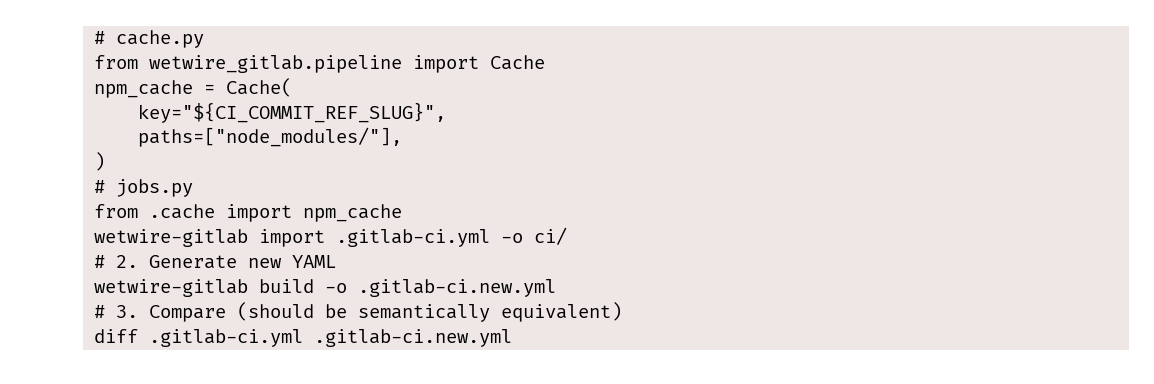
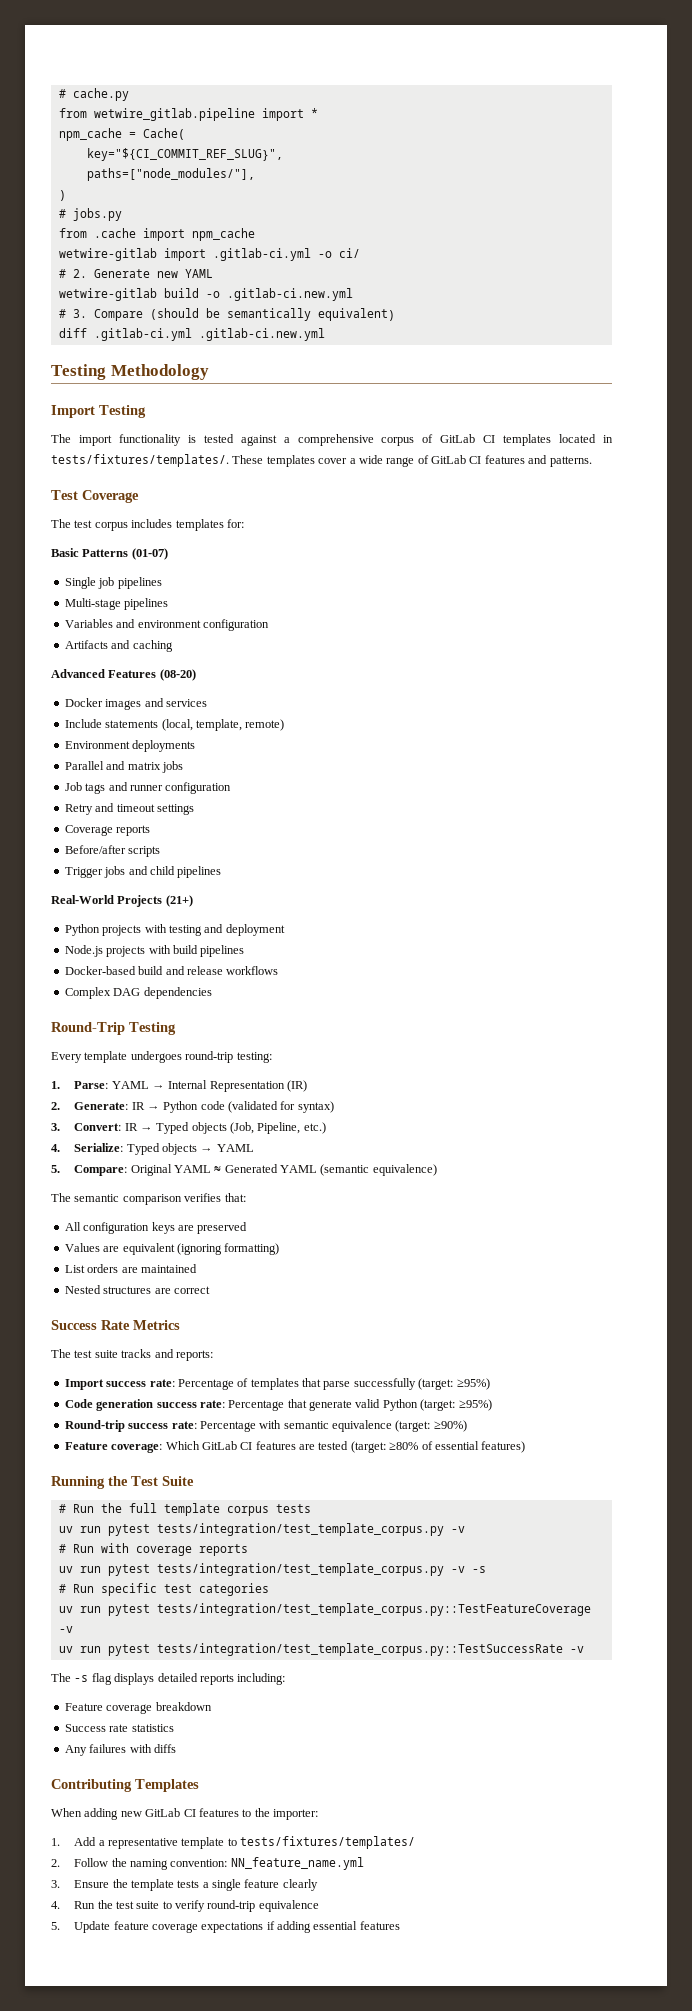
- from wetwire_gitlab.pipeline import Cache
+ from wetwire_gitlab.pipeline import *
+ Testing Methodology
+ Import Testing
+ The import functionality is tested against a comprehensive corpus of GitLab CI templates located in tests/fixtures/templates/. These templates cover a wide range of GitLab CI features and patterns.
+ Test Coverage
+ The test corpus includes templates for:
+ Basic Patterns (01-07)
+ Single job pipelines
+ Multi-stage pipelines
+ Variables and environment configuration
+ Artifacts and caching
+ Advanced Features (08-20)
+ Docker images and services
+ Include statements (local, template, remote)
+ Environment deployments
+ Parallel and matrix jobs
+ Job tags and runner configuration
+ Retry and timeout settings
+ Coverage reports
+ Before/after scripts
+ Trigger jobs and child pipelines
+ Real-World Projects (21+)
+ Python projects with testing and deployment
+ Node.js projects with build pipelines
+ Docker-based build and release workflows
+ Complex DAG dependencies
+ Round-Trip Testing
+ Every template undergoes round-trip testing:
+ 1. Parse: YAML → Internal Representation (IR)
+ 2. Generate: IR → Python code (validated for syntax)
+ 3. Convert: IR → Typed objects (Job, Pipeline, etc.)
+ 4. Serialize: Typed objects → YAML
+ 5. Compare: Original YAML ≈ Generated YAML (semantic equivalence)
+ The semantic comparison verifies that:
+ All configuration keys are preserved
+ Values are equivalent (ignoring formatting)
+ List orders are maintained
+ Nested structures are correct
+ Success Rate Metrics
+ The test suite tracks and reports:
+ Import success rate: Percentage of templates that parse successfully (target: ≥95%)
+ Code generation success rate: Percentage that generate valid Python (target: ≥95%)
+ Round-trip success rate: Percentage with semantic equivalence (target: ≥90%)
+ Feature coverage: Which GitLab CI features are tested (target: ≥80% of essential features)
+ Running the Test Suite
+ # Run the full template corpus tests
+ uv run pytest tests/integration/test_template_corpus.py -v
+ # Run with coverage reports
+ uv run pytest tests/integration/test_template_corpus.py -v -s
+ # Run specific test categories
+ uv run pytest tests/integration/test_template_corpus.py::TestFeatureCoverage -v
+ uv run pytest tests/integration/test_template_corpus.py::TestSuccessRate -v
+ The -s flag displays detailed reports including:
+ Feature coverage breakdown
+ Success rate statistics
+ Any failures with diffs
+ Contributing Templates
+ When adding new GitLab CI features to the importer:
+ 1. Add a representative template to tests/fixtures/templates/
+ 2. Follow the naming convention: NN_feature_name.yml
+ 3. Ensure the template tests a single feature clearly
+ 4. Run the test suite to verify round-trip equivalence
+ 5. Update feature coverage expectations if adding essential features

